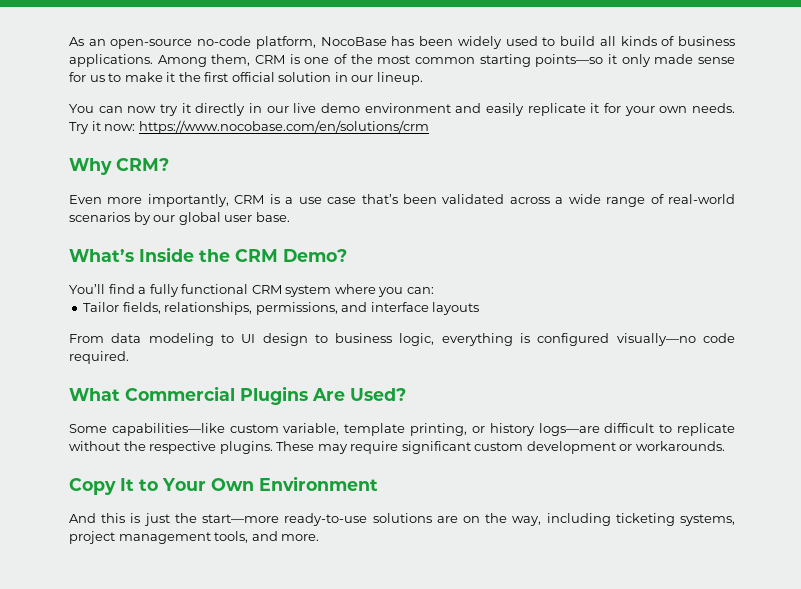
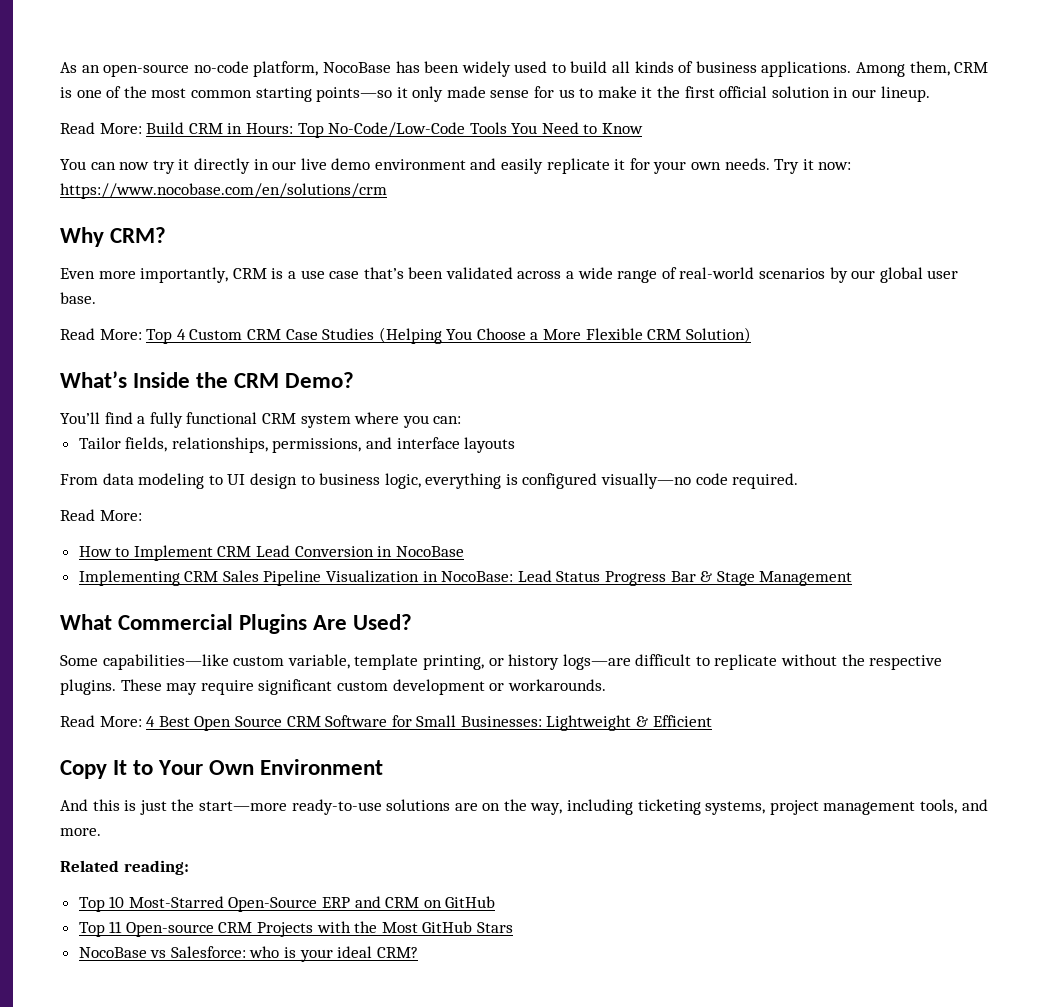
+ Read More: Build CRM in Hours: Top No-Code/Low-Code Tools You Need to Know
+ Read More: Top 4 Custom CRM Case Studies (Helping You Choose a More Flexible CRM Solution)
  From data modeling to UI design to business logic, everything is configured visually—no code required.
+ Read More:
+ How to Implement CRM Lead Conversion in NocoBase
+ Implementing CRM Sales Pipeline Visualization in NocoBase: Lead Status Progress Bar & Stage Management
+ Read More: 4 Best Open Source CRM Software for Small Businesses: Lightweight & Efficient
+ Related reading:
+ Top 10 Most-Starred Open-Source ERP and CRM on GitHub
+ Top 11 Open-source CRM Projects with the Most GitHub Stars
+ NocoBase vs Salesforce: who is your ideal CRM?

